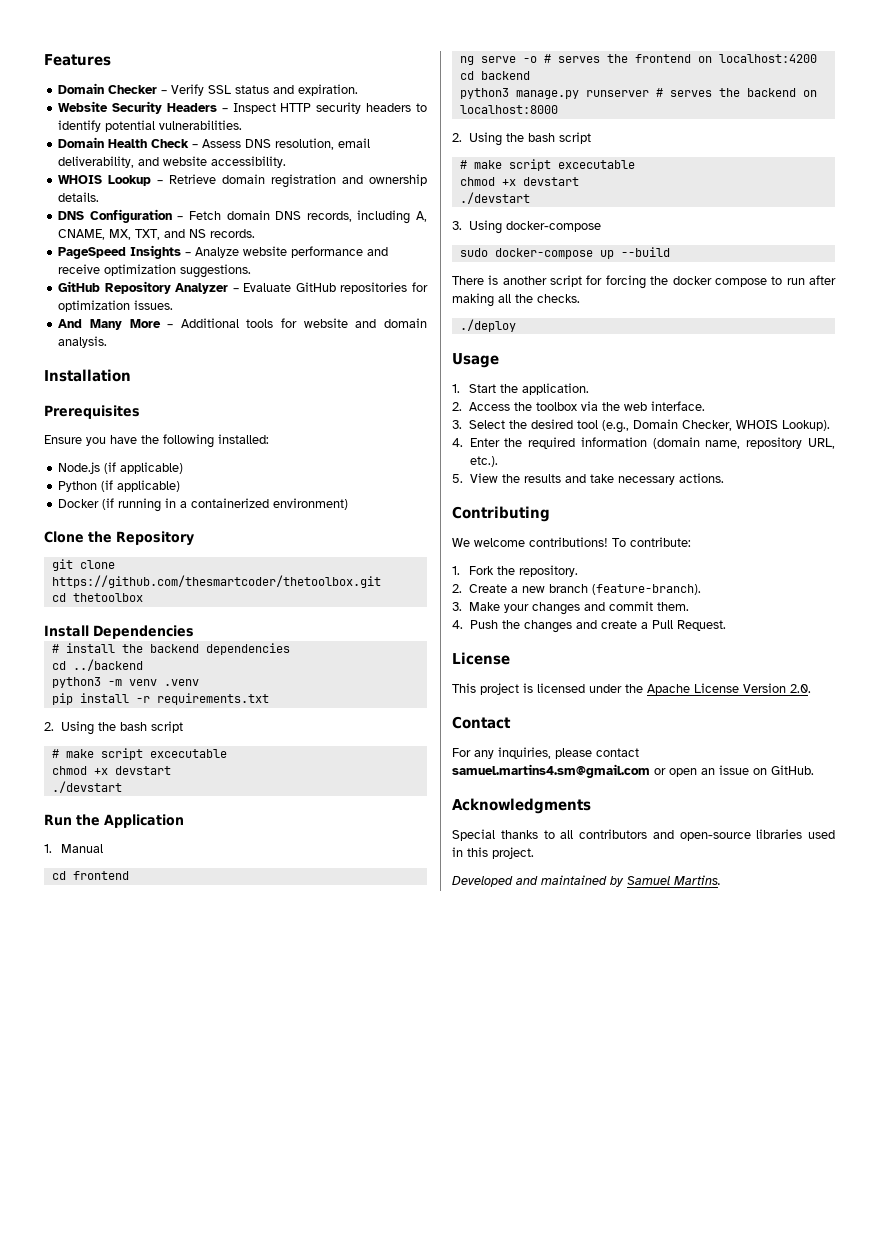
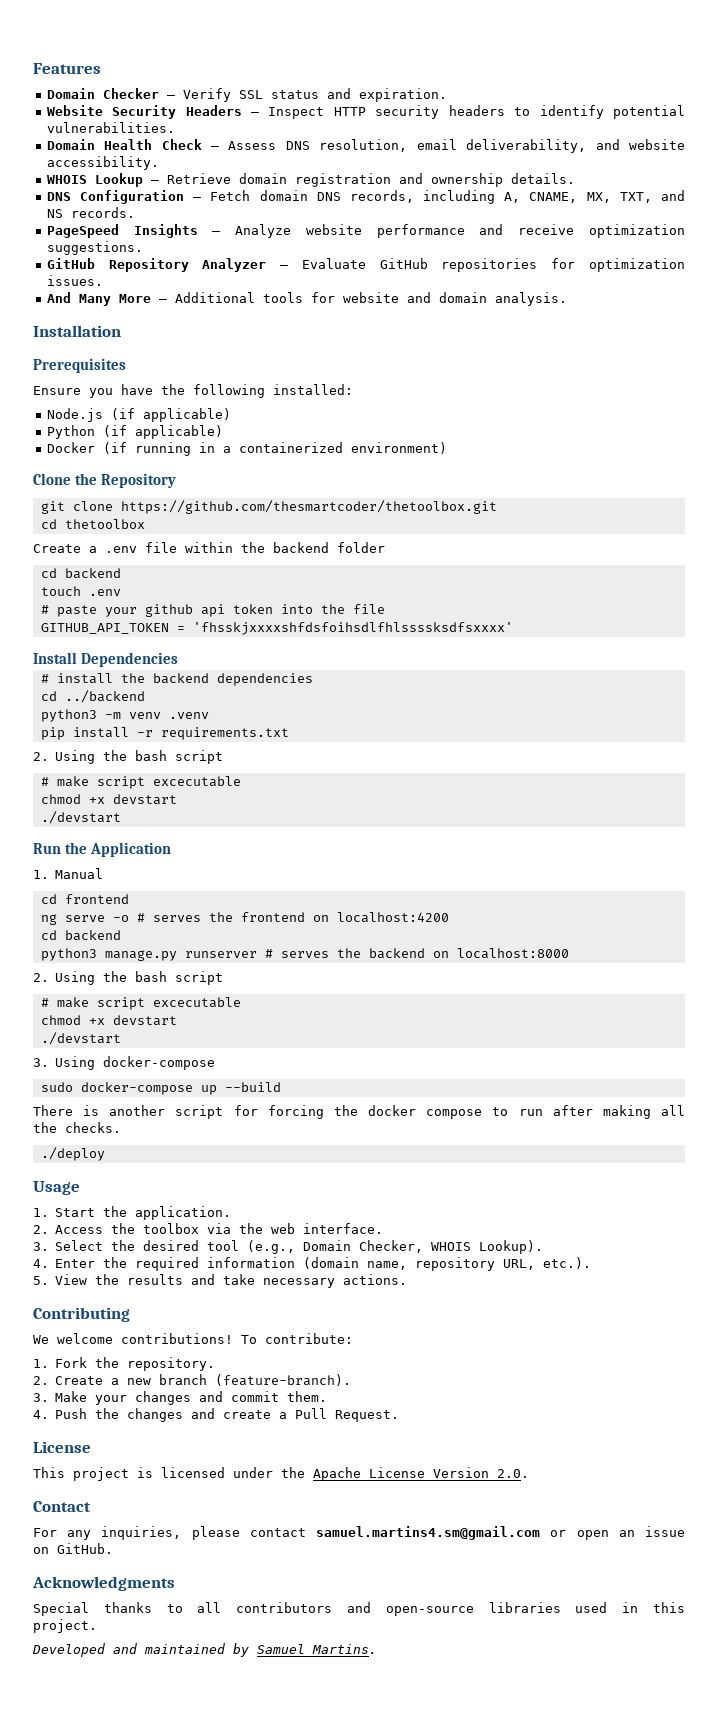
+ Create a .env file within the backend folder
+ cd backend
+ touch .env
+ # paste your github api token into the file
+ GITHUB_API_TOKEN = 'fhsskjxxxxshfdsfoihsdlfhlssssksdfsxxxx'

